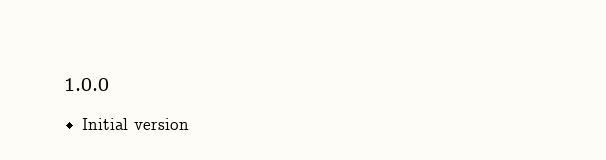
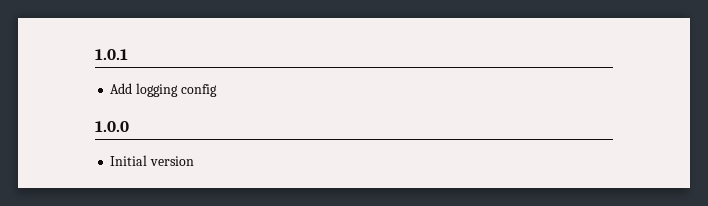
+ 1.0.1
+ Add logging config

